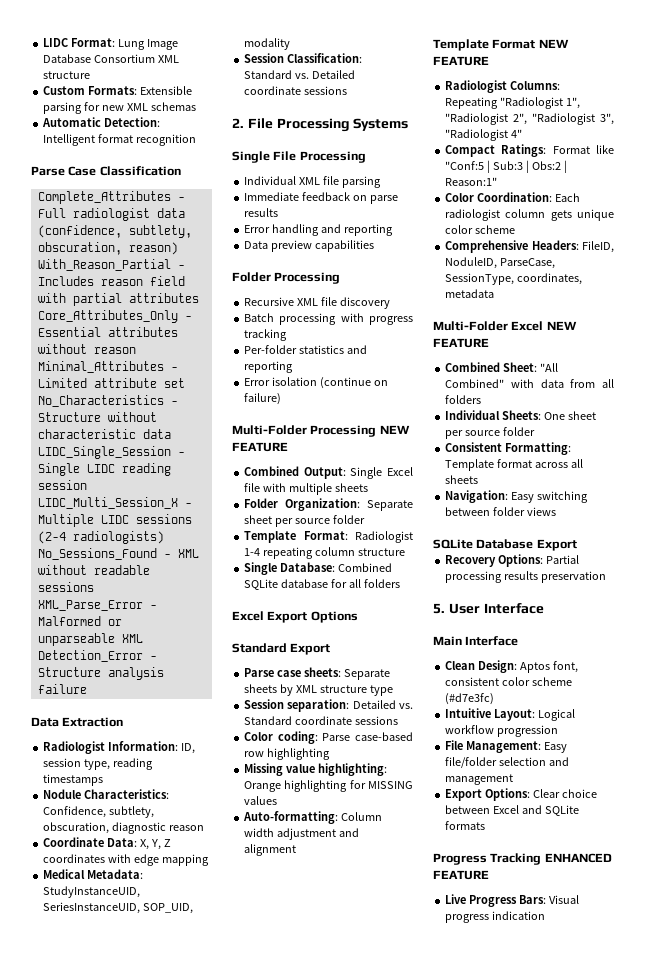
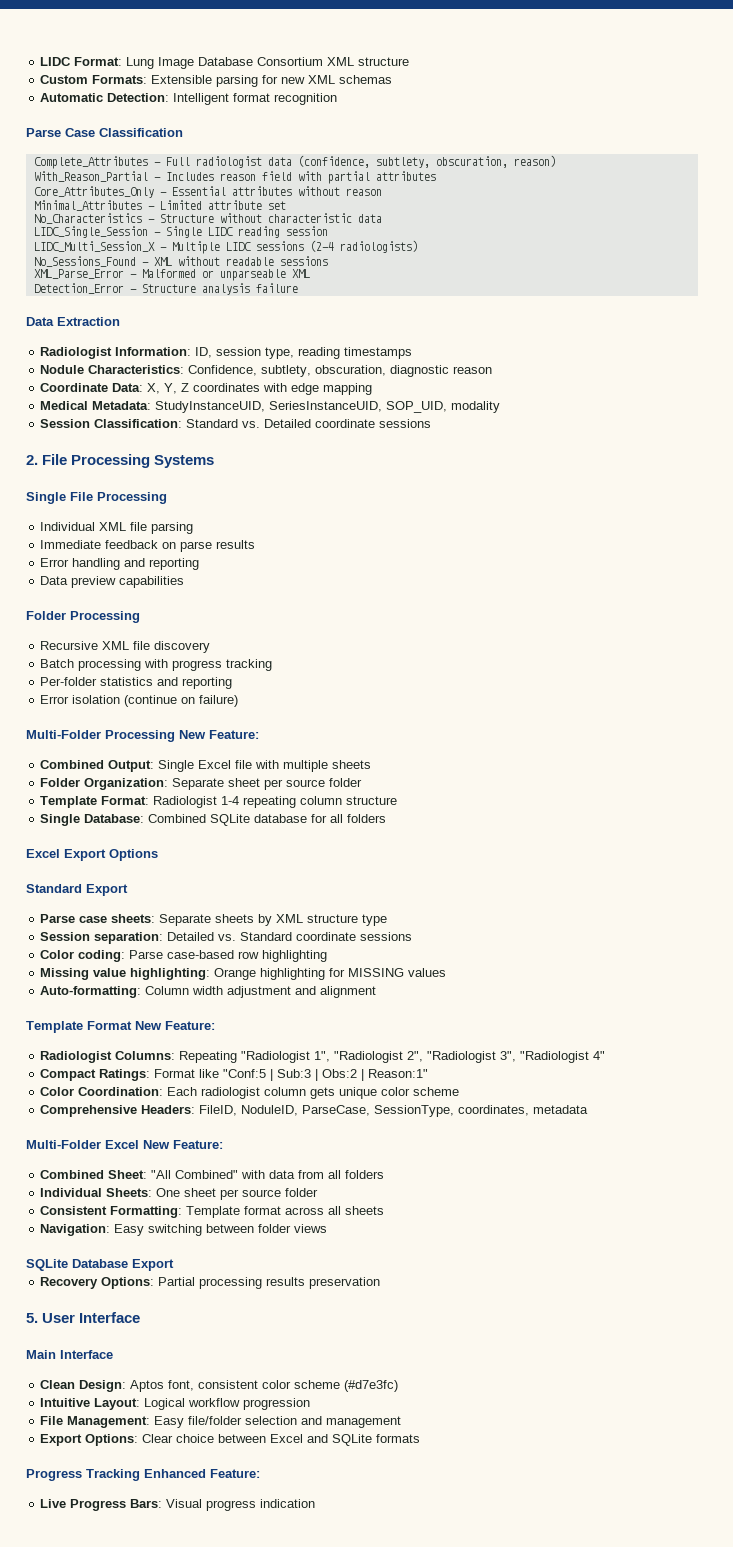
- Multi-Folder Processing NEW FEATURE
+ Multi-Folder Processing New Feature:
- Template Format NEW FEATURE
+ Template Format New Feature:
- Multi-Folder Excel NEW FEATURE
+ Multi-Folder Excel New Feature:
- Progress Tracking ENHANCED FEATURE
+ Progress Tracking Enhanced Feature:

